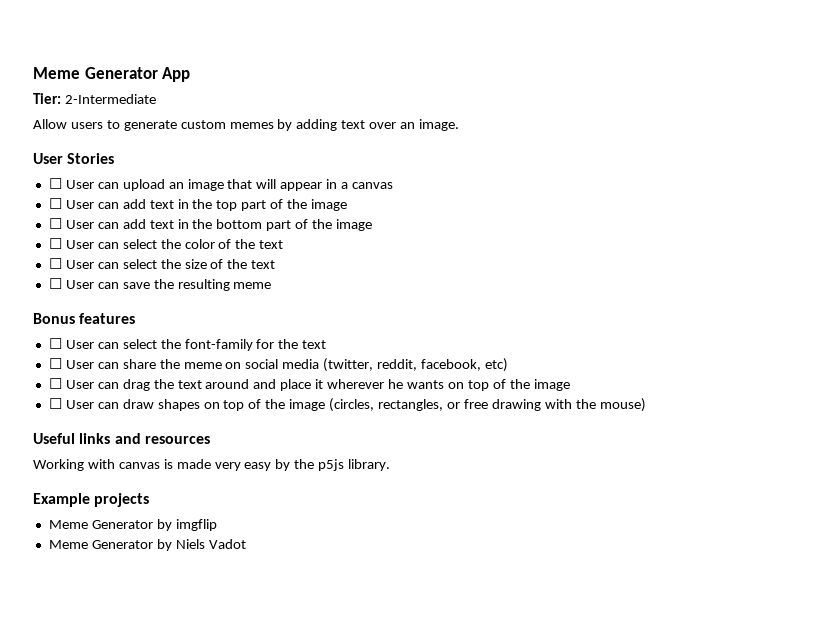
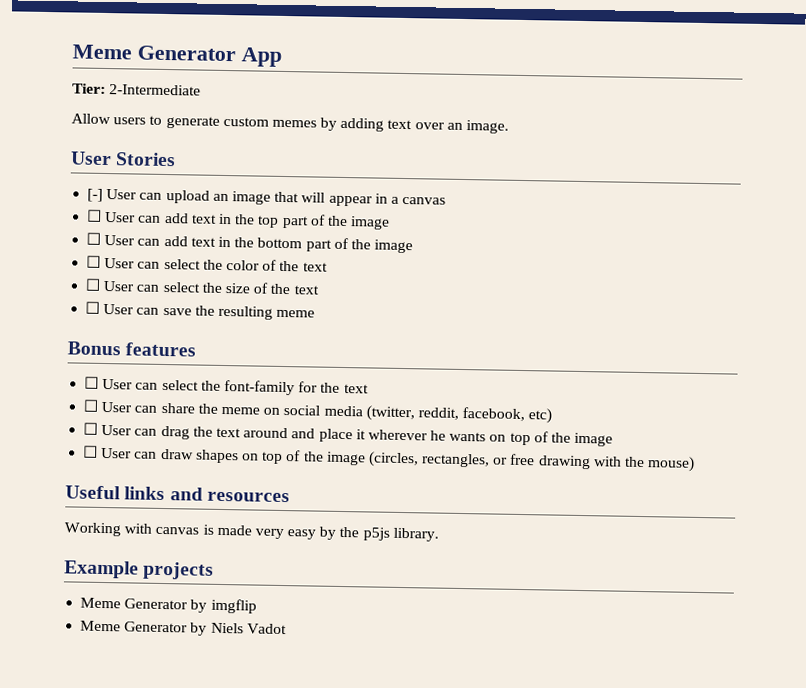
- ☐ User can upload an image that will appear in a canvas
+ [-] User can upload an image that will appear in a canvas

